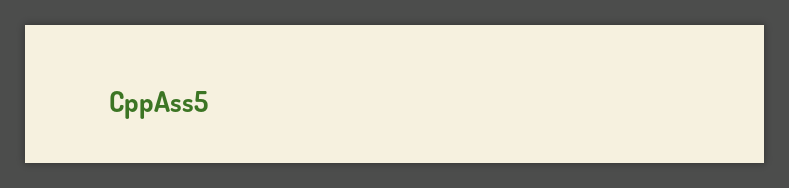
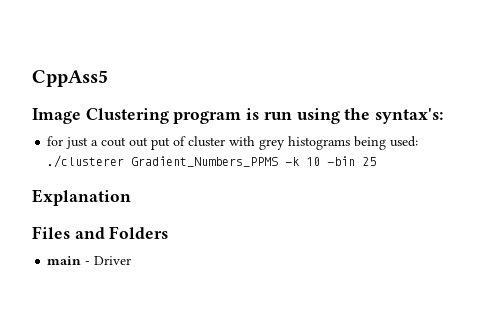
+ Image Clustering program is run using the syntax's:
+ for just a cout out put of cluster with grey histograms being used: ./clusterer Gradient_Numbers_PPMS -k 10 -bin 25
+ Explanation
+ Files and Folders
+ main - Driver

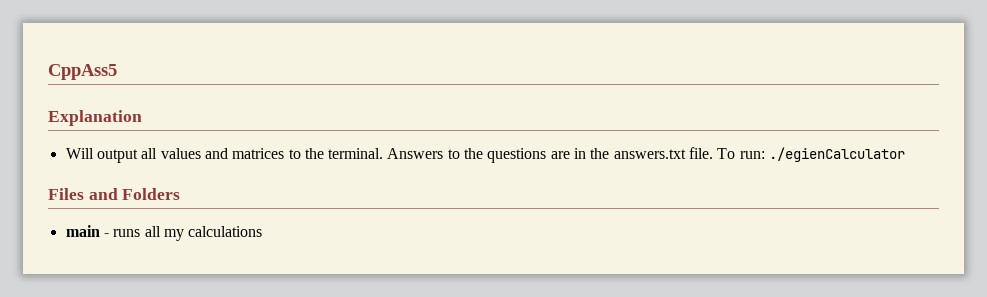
- Image Clustering program is run using the syntax's:
- for just a cout out put of cluster with grey histograms being used: ./clusterer Gradient_Numbers_PPMS -k 10 -bin 25
  Explanation
+ Will output all values and matrices to the terminal. Answers to the questions are in the answers.txt file. To run: ./egienCalculator
- main - Driver
+ main - runs all my calculations

